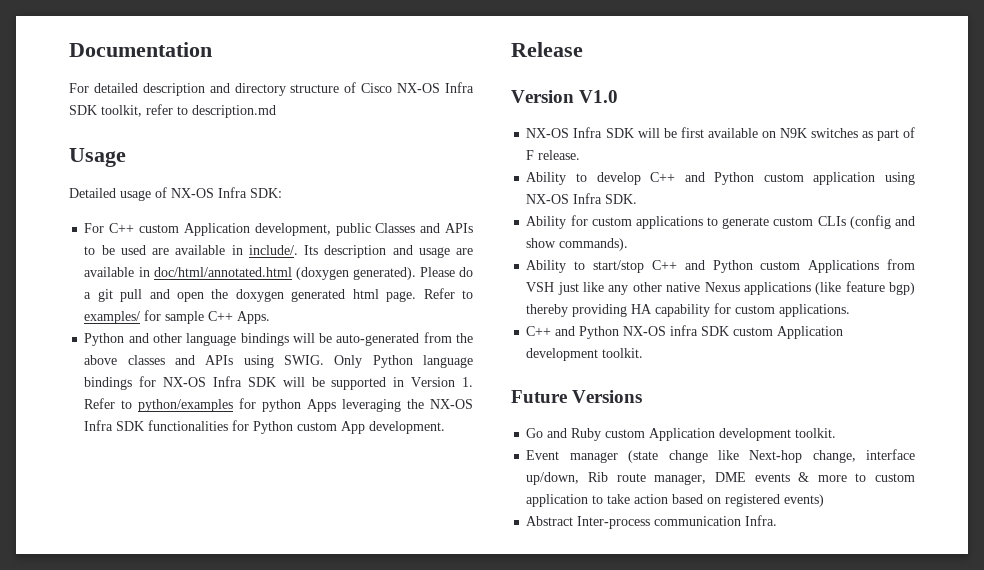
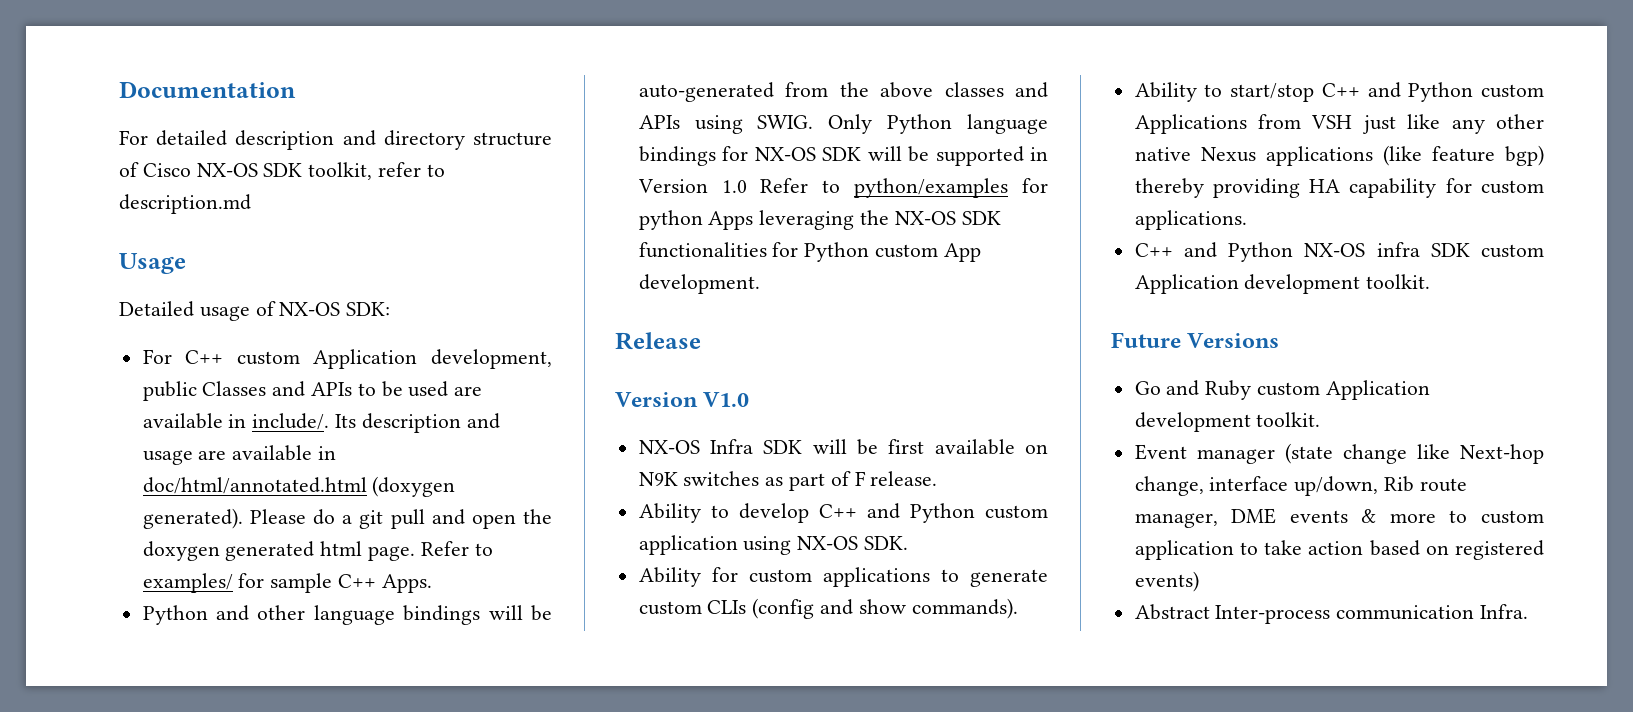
- For detailed description and directory structure of Cisco NX-OS Infra SDK toolkit, refer to description.md
+ For detailed description and directory structure of Cisco NX-OS SDK toolkit, refer to description.md
- Detailed usage of NX-OS Infra SDK:
+ Detailed usage of NX-OS SDK:
- Only Python language bindings for NX-OS Infra SDK will be supported in Version 1. Refer to python/examples for python Apps leveraging the NX-OS Infra SDK functionalities for Python custom App development.
+ Only Python language bindings for NX-OS SDK will be supported in Version 1.0 Refer to python/examples for python Apps leveraging the NX-OS SDK functionalities for Python custom App development.
- Ability to develop C++ and Python custom application using NX-OS Infra SDK.
+ Ability to develop C++ and Python custom application using NX-OS SDK.

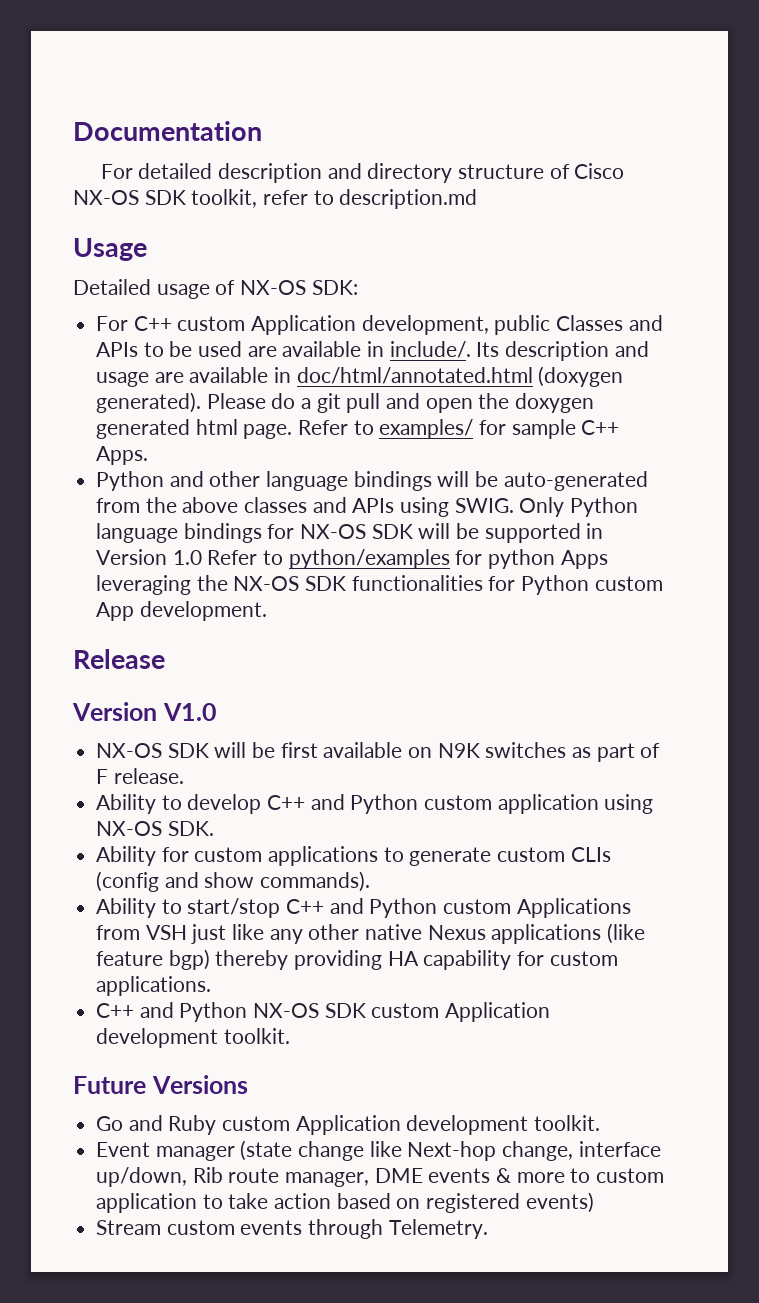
- NX-OS Infra SDK will be first available on N9K switches as part of F release.
+ NX-OS SDK will be first available on N9K switches as part of F release.
- C++ and Python NX-OS infra SDK custom Application development toolkit.
+ C++ and Python NX-OS SDK custom Application development toolkit.
- Abstract Inter-process communication Infra.
+ Stream custom events through Telemetry.

